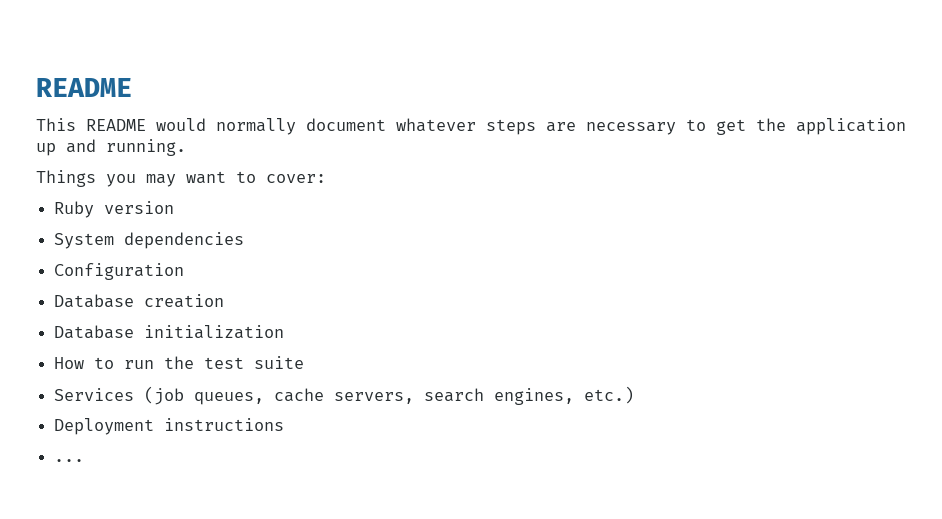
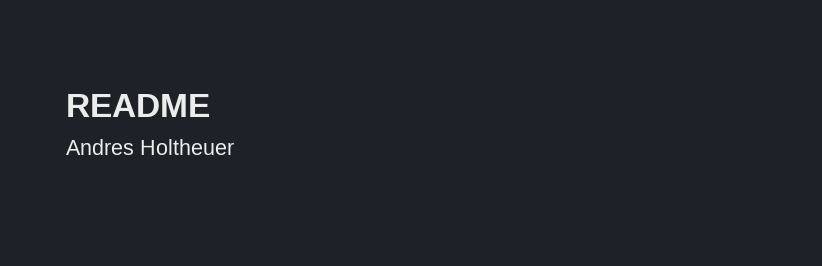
- This README would normally document whatever steps are necessary to get the application up and running.
- Things you may want to cover:
- Ruby version
- System dependencies
- Configuration
- Database creation
- Database initialization
- How to run the test suite
- Services (job queues, cache servers, search engines, etc.)
- Deployment instructions
- ...
+ Andres Holtheuer

